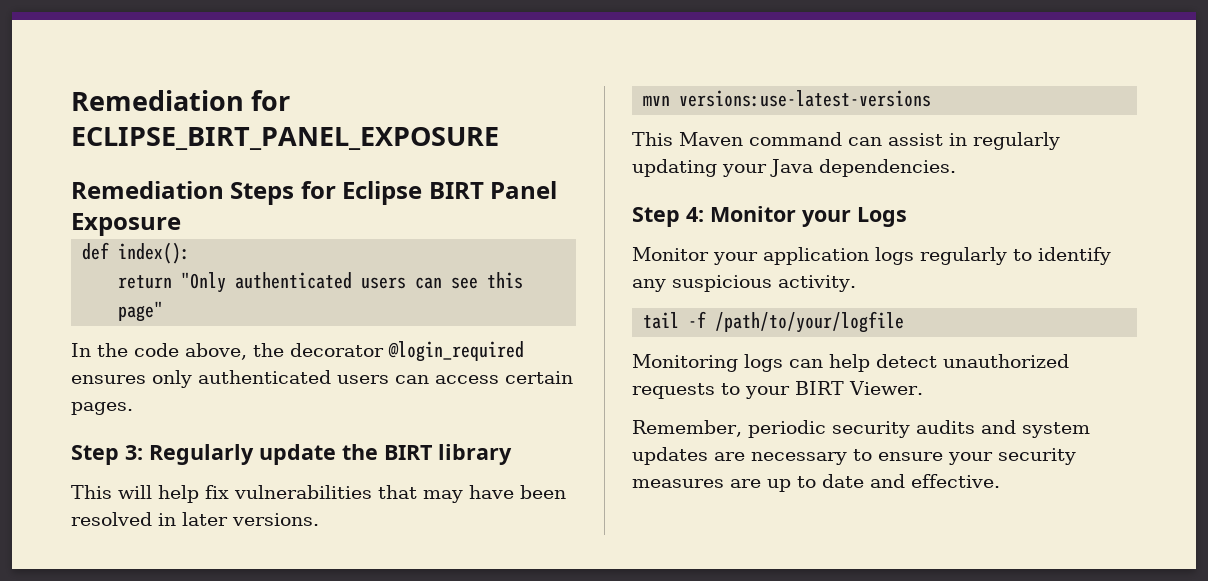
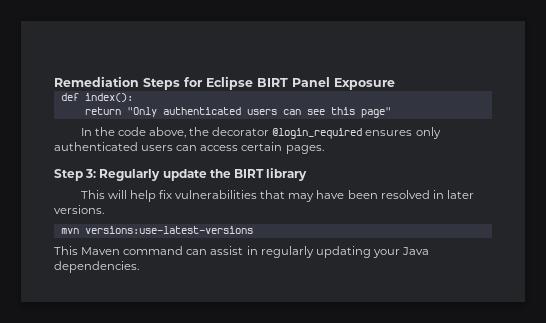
- Remediation for ECLIPSE_BIRT_PANEL_EXPOSURE
- Step 4: Monitor your Logs
- Monitor your application logs regularly to identify any suspicious activity.
- tail -f /path/to/your/logfile
- Monitoring logs can help detect unauthorized requests to your BIRT Viewer.
- Remember, periodic security audits and system updates are necessary to ensure your security measures are up to date and effective.

